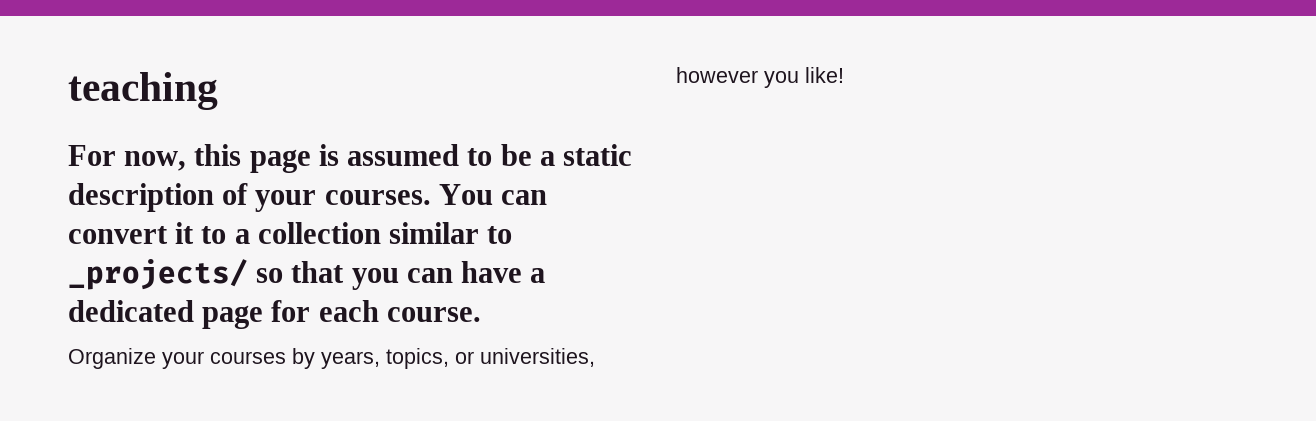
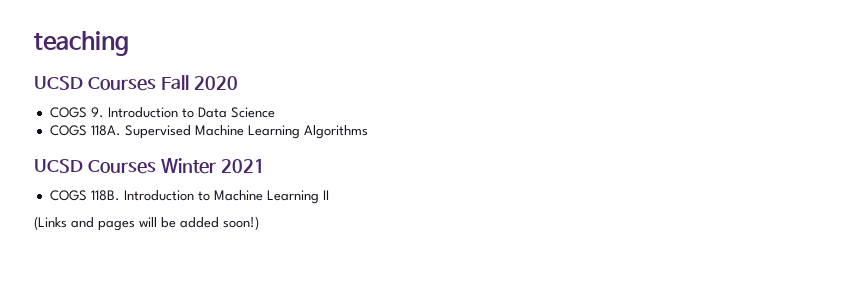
- For now, this page is assumed to be a static description of your courses. You can convert it to a collection similar to _projects/ so that you can have a dedicated page for each course.
- Organize your courses by years, topics, or universities, however you like!
+ UCSD Courses Fall 2020
+ COGS 9. Introduction to Data Science
+ COGS 118A. Supervised Machine Learning Algorithms
+ UCSD Courses Winter 2021
+ COGS 118B. Introduction to Machine Learning II
+ (Links and pages will be added soon!)

